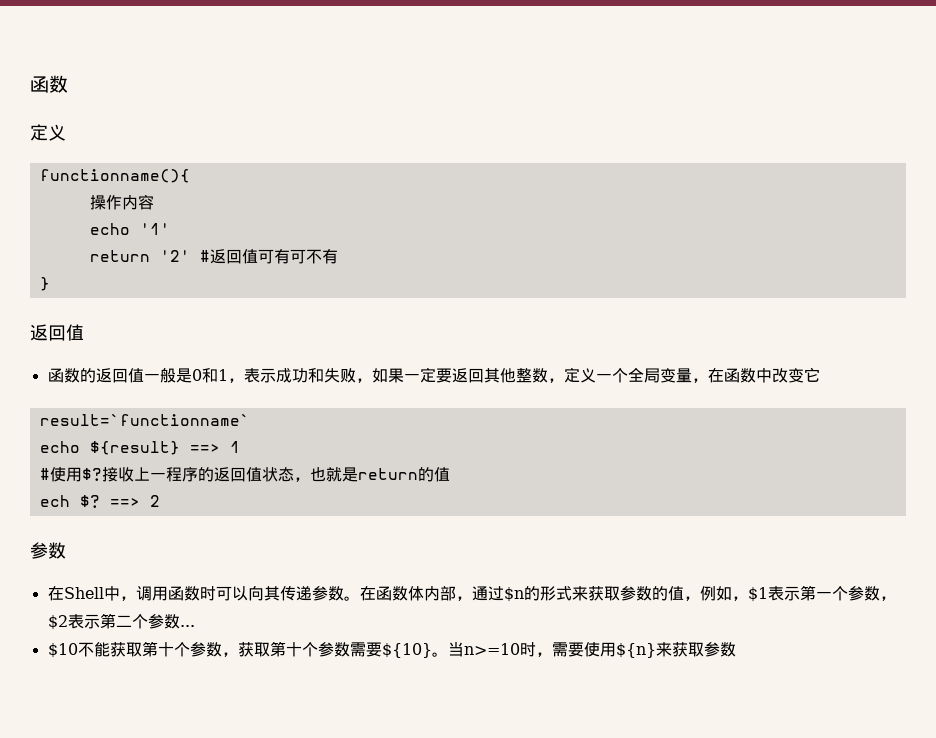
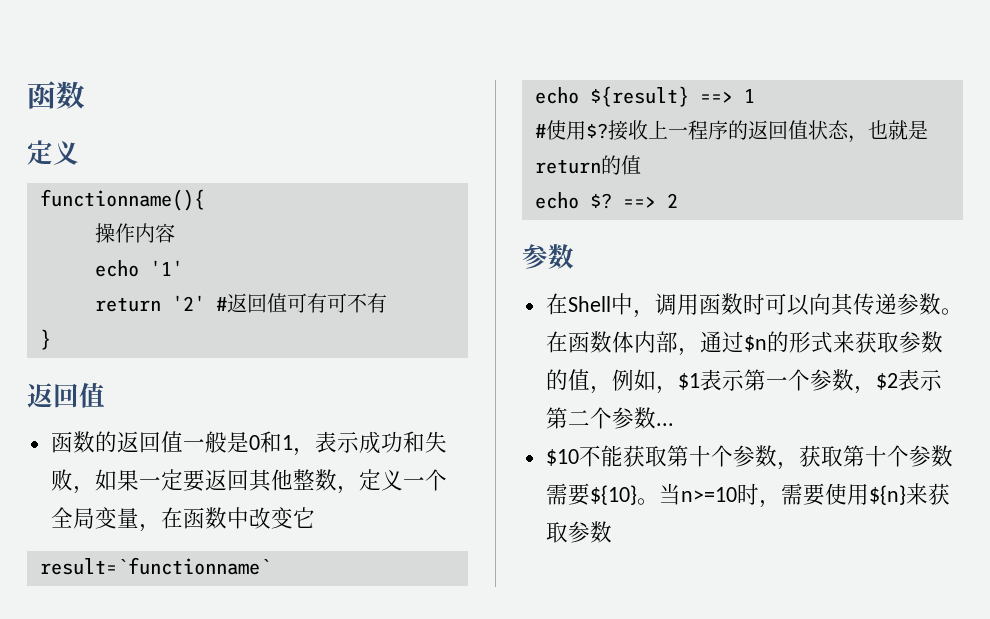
- ech $?
+ echo $?

